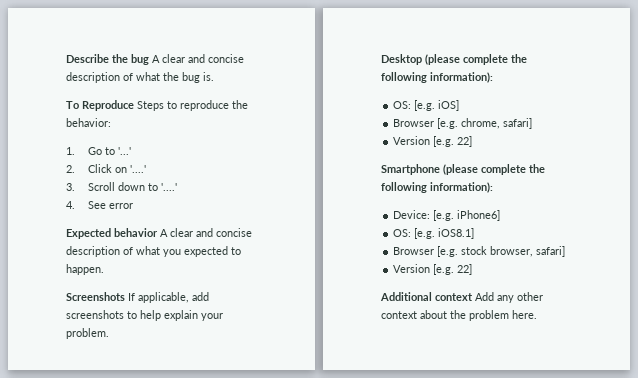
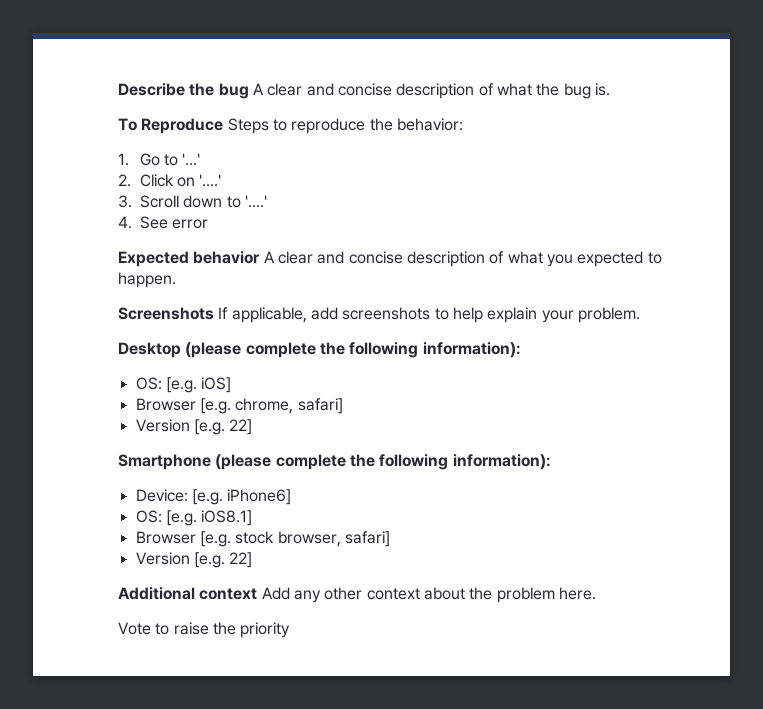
+ Vote to raise the priority

